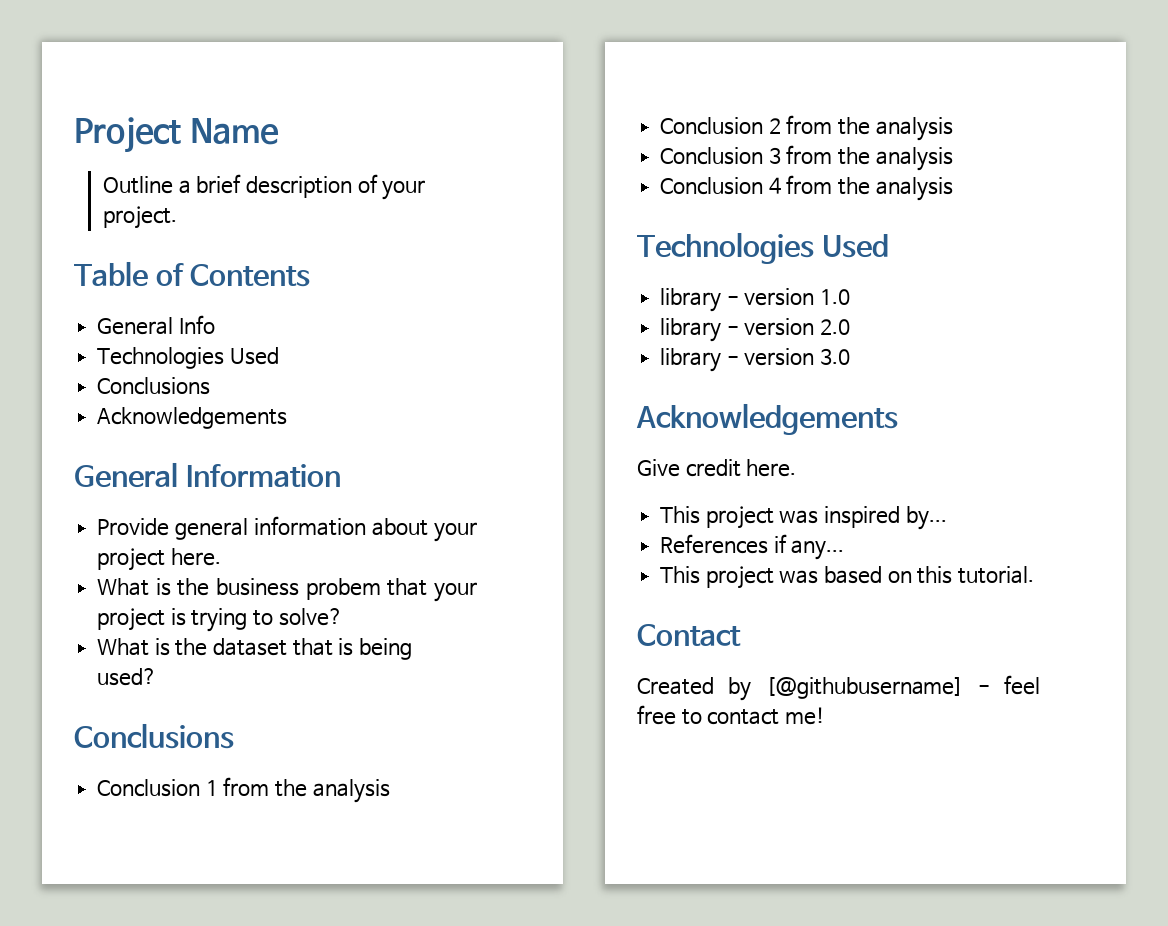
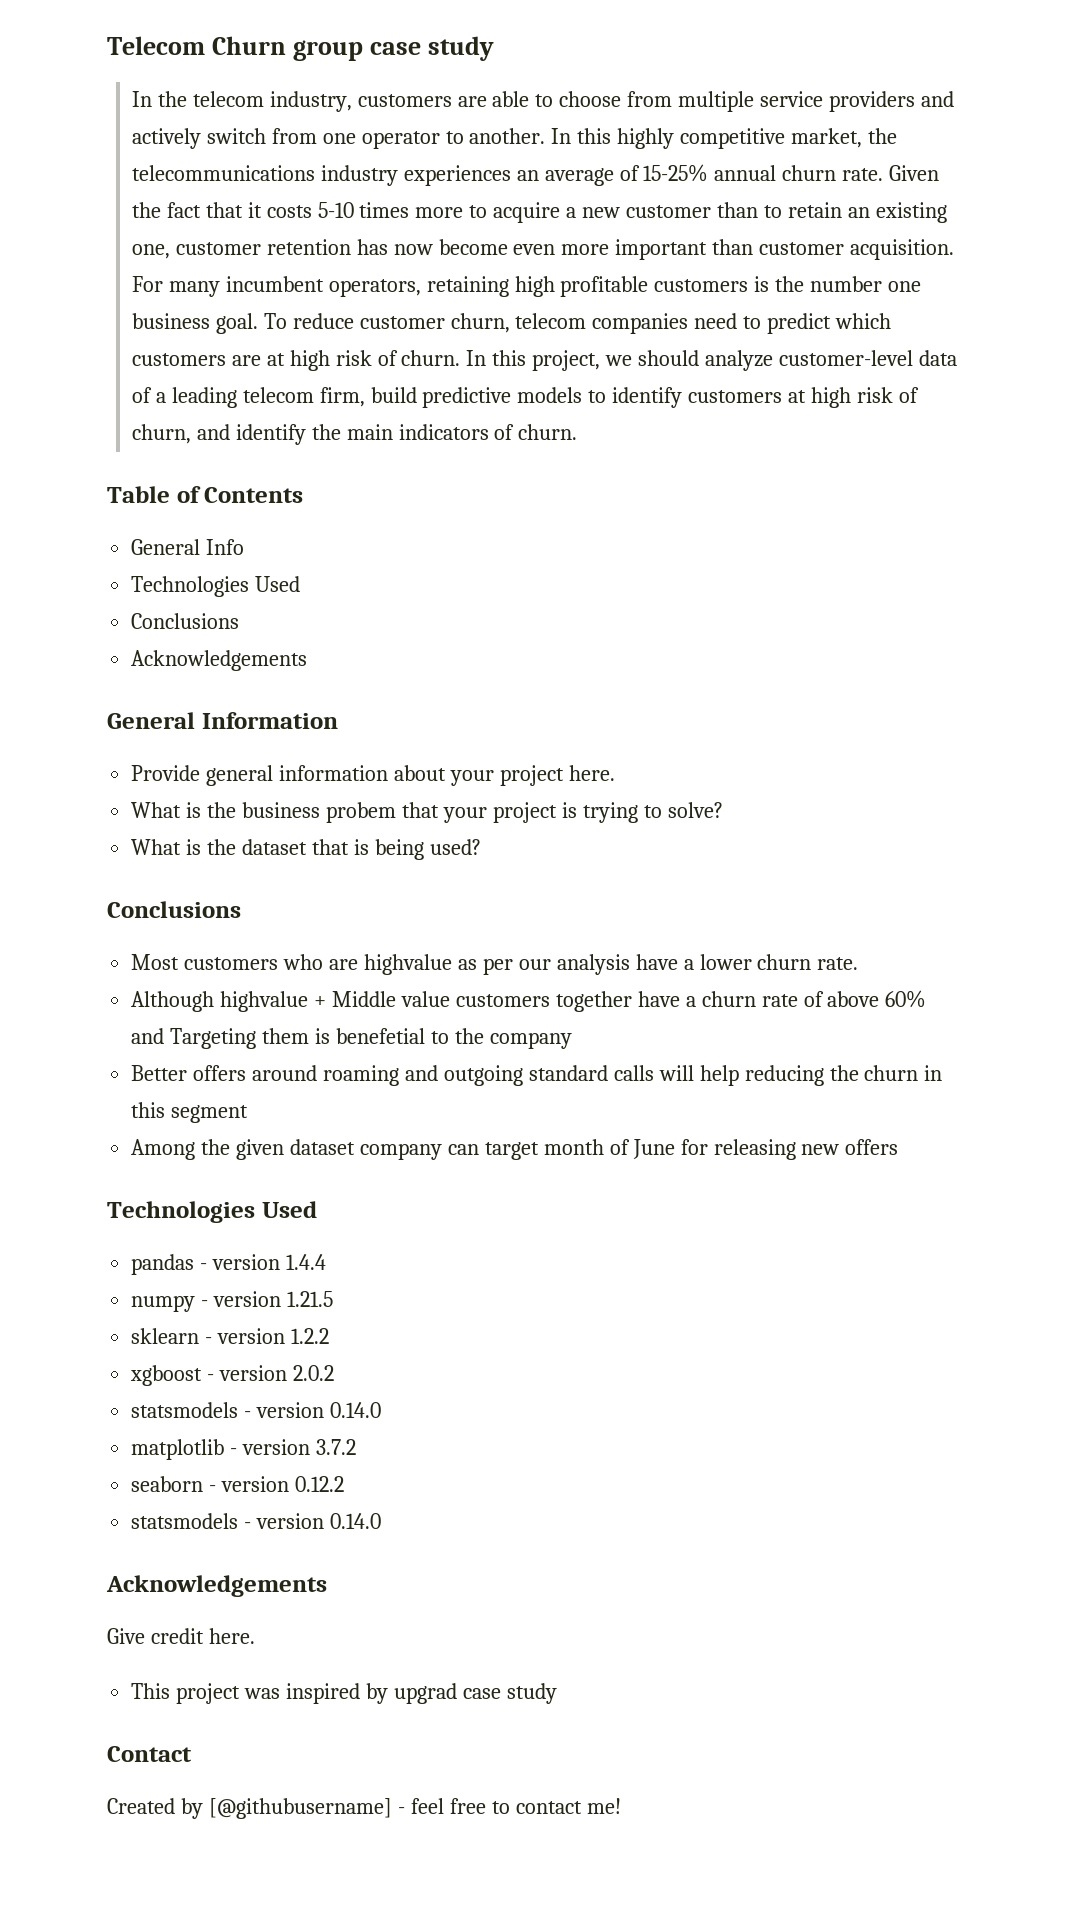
- Project Name
- Outline a brief description of your project.
+ Telecom Churn group case study
+ In the telecom industry, customers are able to choose from multiple service providers and actively switch from one operator to another. In this highly competitive market, the telecommunications industry experiences an average of 15-25% annual churn rate. Given the fact that it costs 5-10 times more to acquire a new customer than to retain an existing one, customer retention has now become even more important than customer acquisition. For many incumbent operators, retaining high profitable customers is the number one business goal. To reduce customer churn, telecom companies need to predict which customers are at high risk of churn. In this project, we should analyze customer-level data of a leading telecom firm, build predictive models to identify customers at high risk of churn, and identify the main indicators of churn.
- Conclusion 1 from the analysis
- Conclusion 2 from the analysis
- Conclusion 3 from the analysis
- Conclusion 4 from the analysis
+ Most customers who are highvalue as per our analysis have a lower churn rate.
+ Although highvalue + Middle value customers together have a churn rate of above 60% and Targeting them is benefetial to the company
+ Better offers around roaming and outgoing standard calls will help reducing the churn in this segment
+ Among the given dataset company can target month of June for releasing new offers
  Technologies Used
- library - version 1.0
- library - version 2.0
- library - version 3.0
+ pandas - version 1.4.4
+ numpy - version 1.21.5
+ sklearn - version 1.2.2
+ xgboost - version 2.0.2
+ statsmodels - version 0.14.0
+ matplotlib - version 3.7.2
+ seaborn - version 0.12.2
+ statsmodels - version 0.14.0
- This project was inspired by...
- References if any...
- This project was based on this tutorial.
+ This project was inspired by upgrad case study

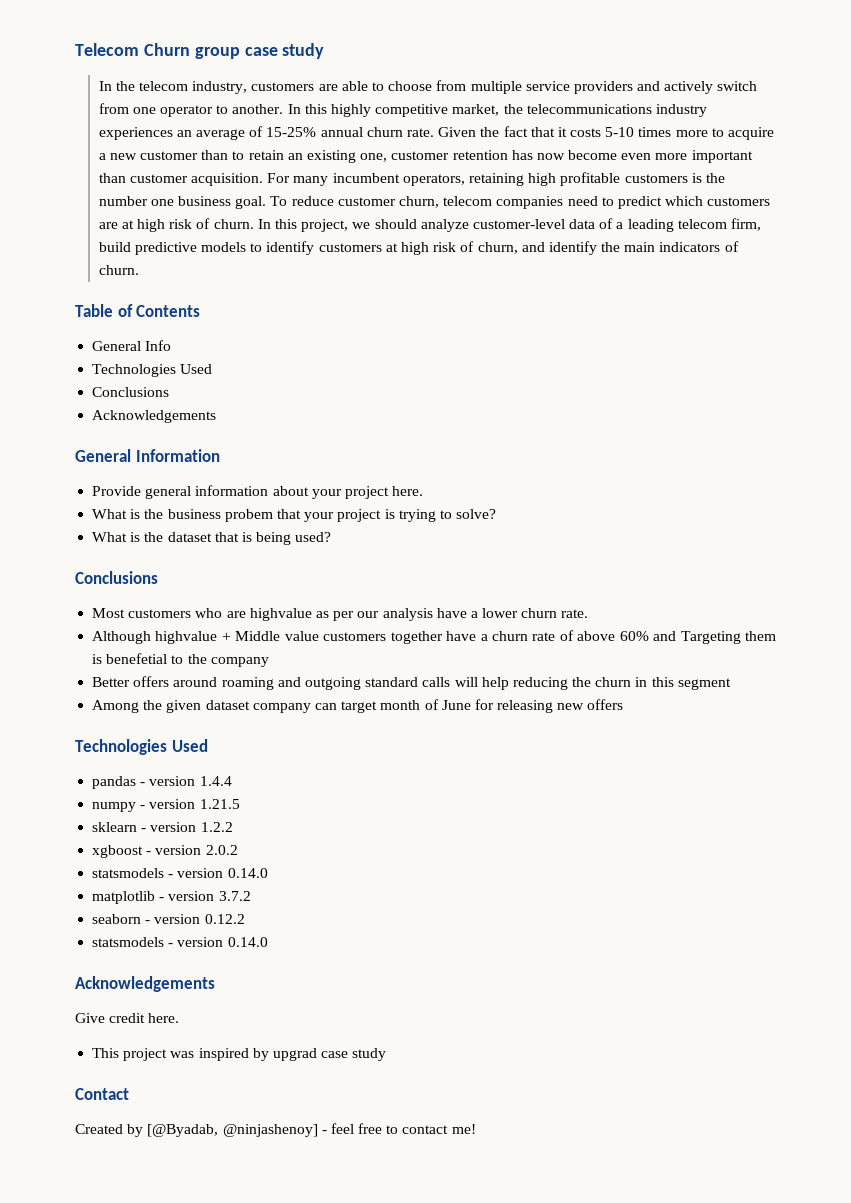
- Created by [@githubusername] - feel free to contact me!
+ Created by [@Byadab, @ninjashenoy] - feel free to contact me!

